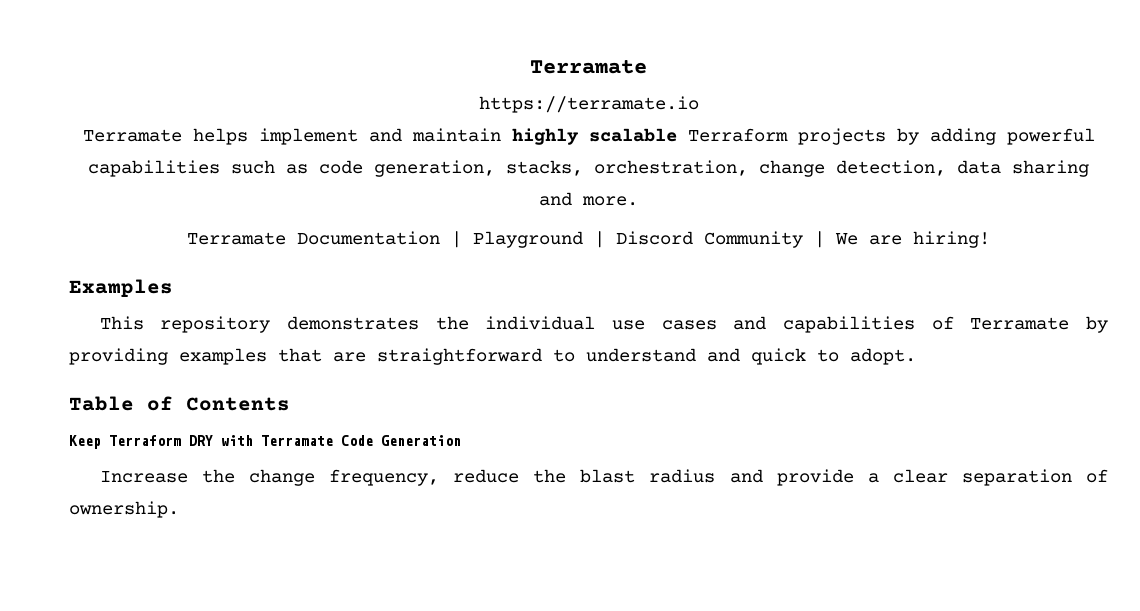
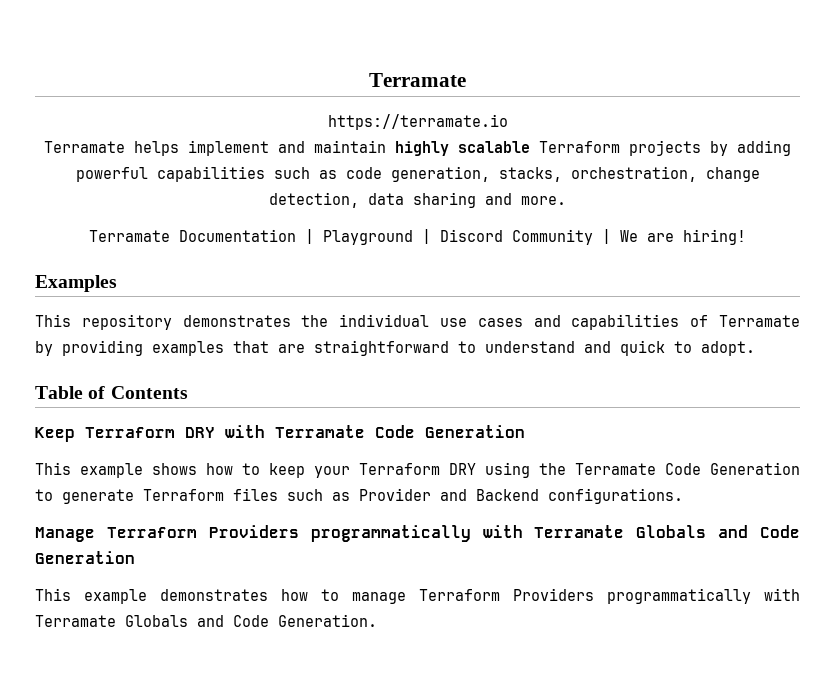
- Increase the change frequency, reduce the blast radius and provide a clear separation of ownership.
+ This example shows how to keep your Terraform DRY using the Terramate Code Generation to generate Terraform files such as Provider and Backend configurations.
+ Manage Terraform Providers programmatically with Terramate Globals and Code Generation
+ This example demonstrates how to manage Terraform Providers programmatically with Terramate Globals and Code Generation.

